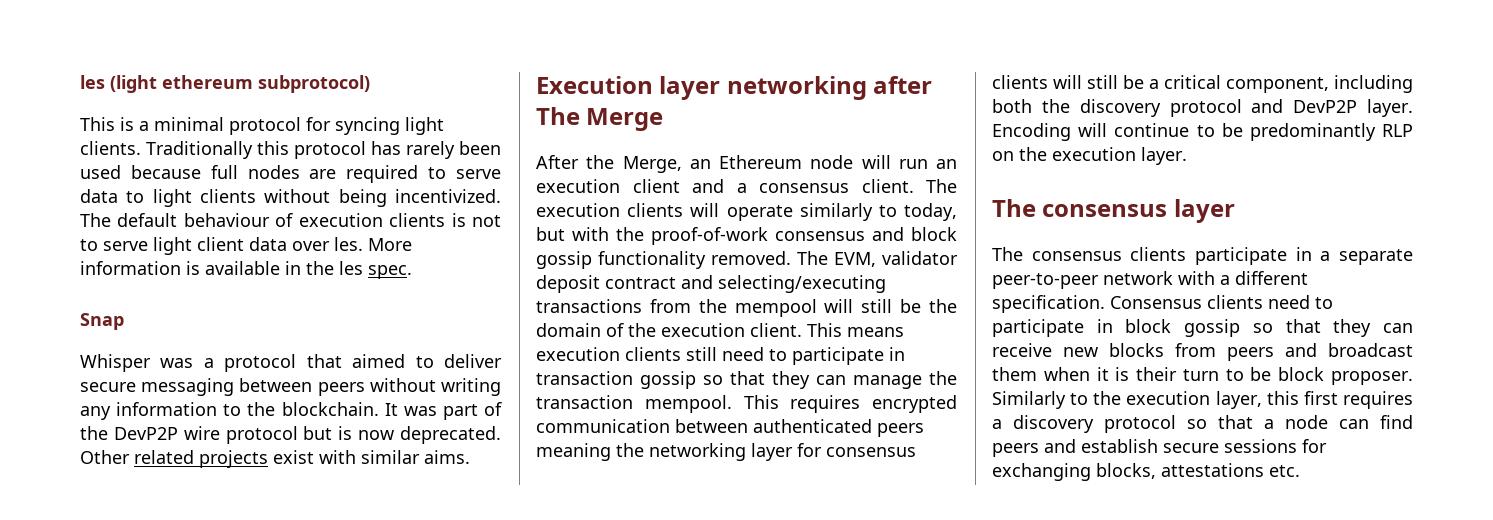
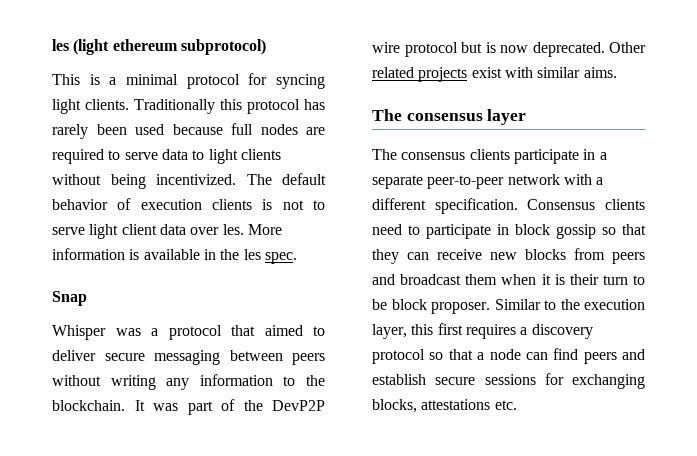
- The default behaviour of execution clients is not to serve light client data over les.
+ The default behavior of execution clients is not to serve light client data over les.
- Execution layer networking after The Merge
- After the Merge, an Ethereum node will run an execution client and a consensus client. The execution clients will operate similarly to today, but with the proof-of-work consensus and block gossip functionality removed. The EVM, validator deposit contract and selecting/executing transactions from the mempool will still be the domain of the execution client. This means execution clients still need to participate in transaction gossip so that they can manage the transaction mempool. This requires encrypted communication between authenticated peers meaning the networking layer for consensus clients will still be a critical component, including both the discovery protocol and DevP2P layer. Encoding will continue to be predominantly RLP on the execution layer.
- Similarly to the execution layer, this first requires a discovery protocol so that a node can find peers and establish secure sessions for exchanging blocks, attestations etc.
+ Similar to the execution layer, this first requires a discovery protocol so that a node can find peers and establish secure sessions for exchanging blocks, attestations etc.

